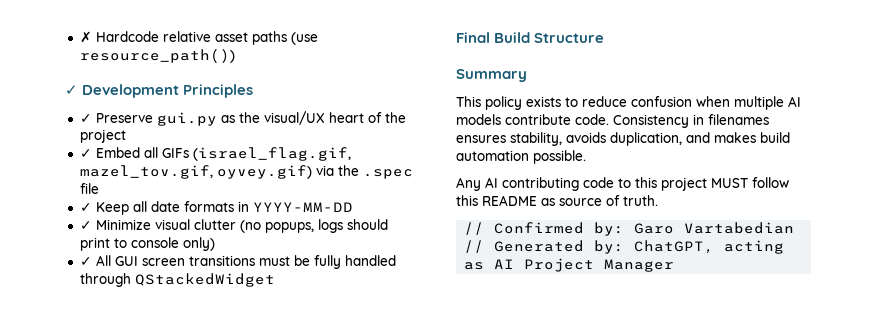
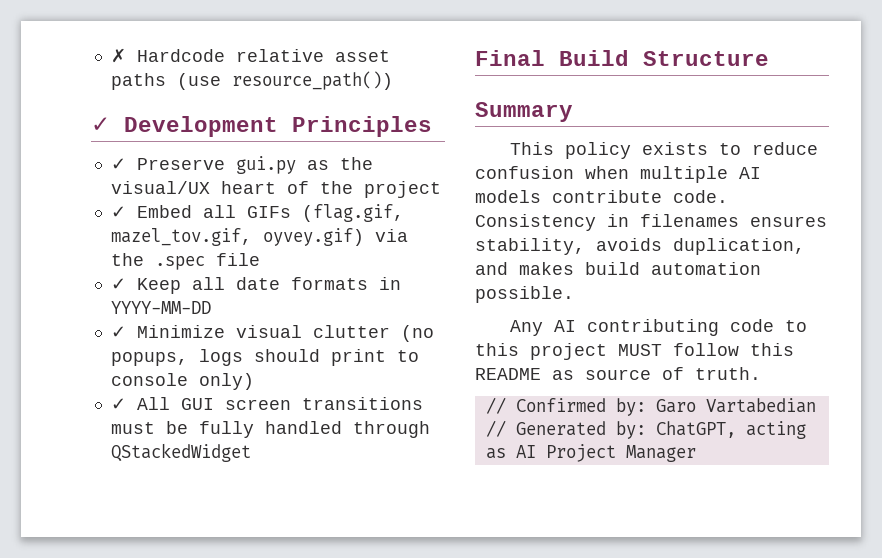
- ✓ Embed all GIFs (israel_flag.gif, mazel_tov.gif, oyvey.gif) via the .spec file
+ ✓ Embed all GIFs (flag.gif, mazel_tov.gif, oyvey.gif) via the .spec file

